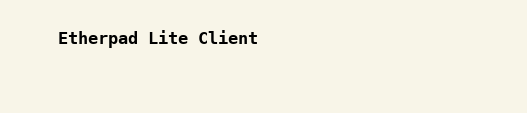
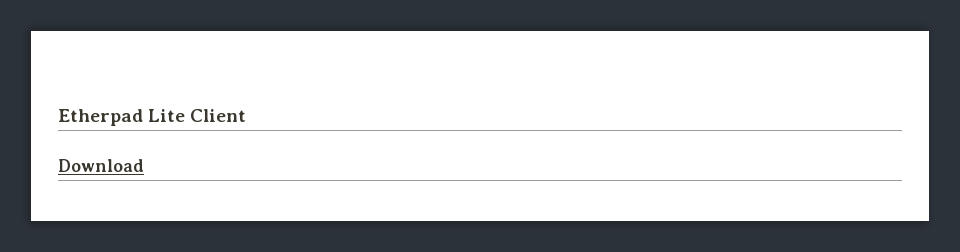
+ Download

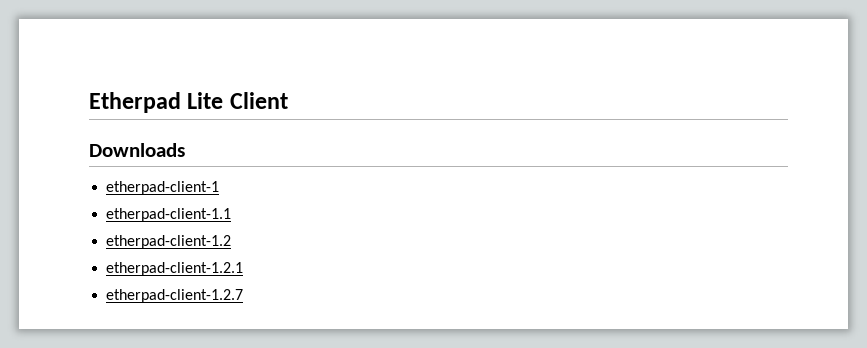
- Download
+ Downloads
+ etherpad-client-1
+ etherpad-client-1.1
+ etherpad-client-1.2
+ etherpad-client-1.2.1
+ etherpad-client-1.2.7

